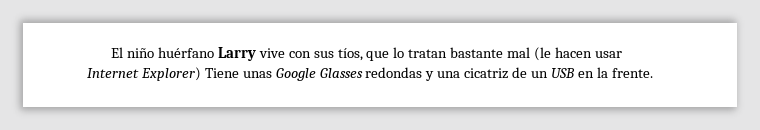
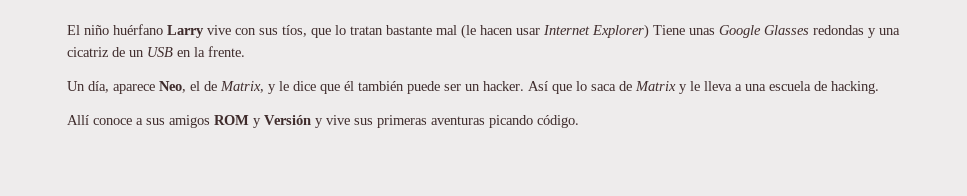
+ Un día, aparece Neo, el de Matrix, y le dice que él también puede ser un hacker. Así que lo saca de Matrix y le lleva a una escuela de hacking.
+ Allí conoce a sus amigos ROM y Versión y vive sus primeras aventuras picando código.

